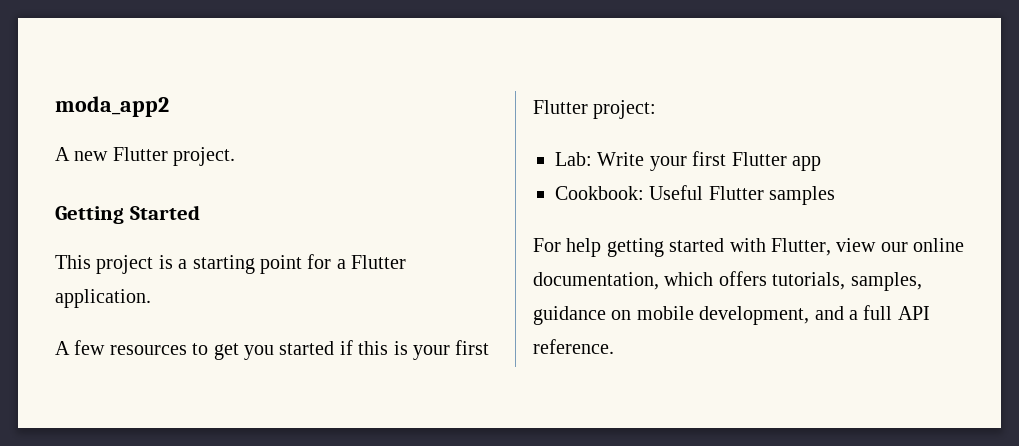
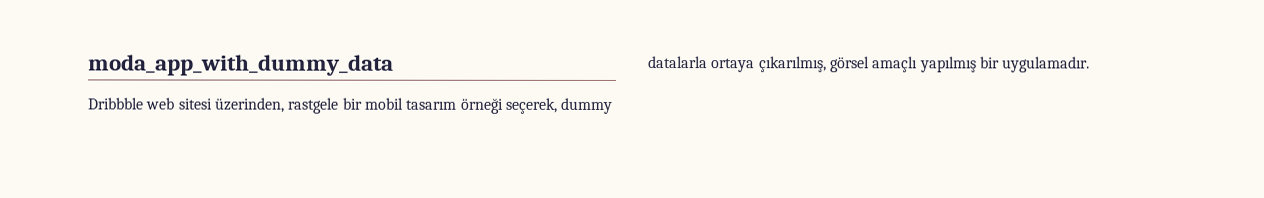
- moda_app2
- A new Flutter project.
- Getting Started
- This project is a starting point for a Flutter application.
- A few resources to get you started if this is your first Flutter project:
- Lab: Write your first Flutter app
- Cookbook: Useful Flutter samples
- For help getting started with Flutter, view our online documentation, which offers tutorials, samples, guidance on mobile development, and a full API reference.
+ moda_app_with_dummy_data
+ Dribbble web sitesi üzerinden, rastgele bir mobil tasarım örneği seçerek, dummy datalarla ortaya çıkarılmış, görsel amaçlı yapılmış bir uygulamadır.

